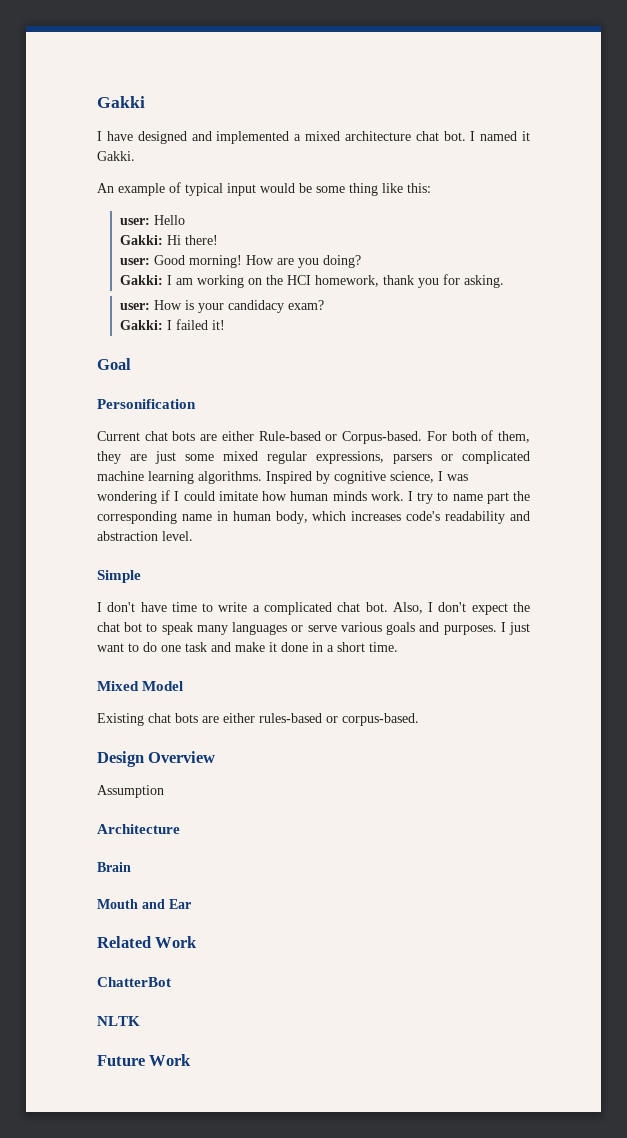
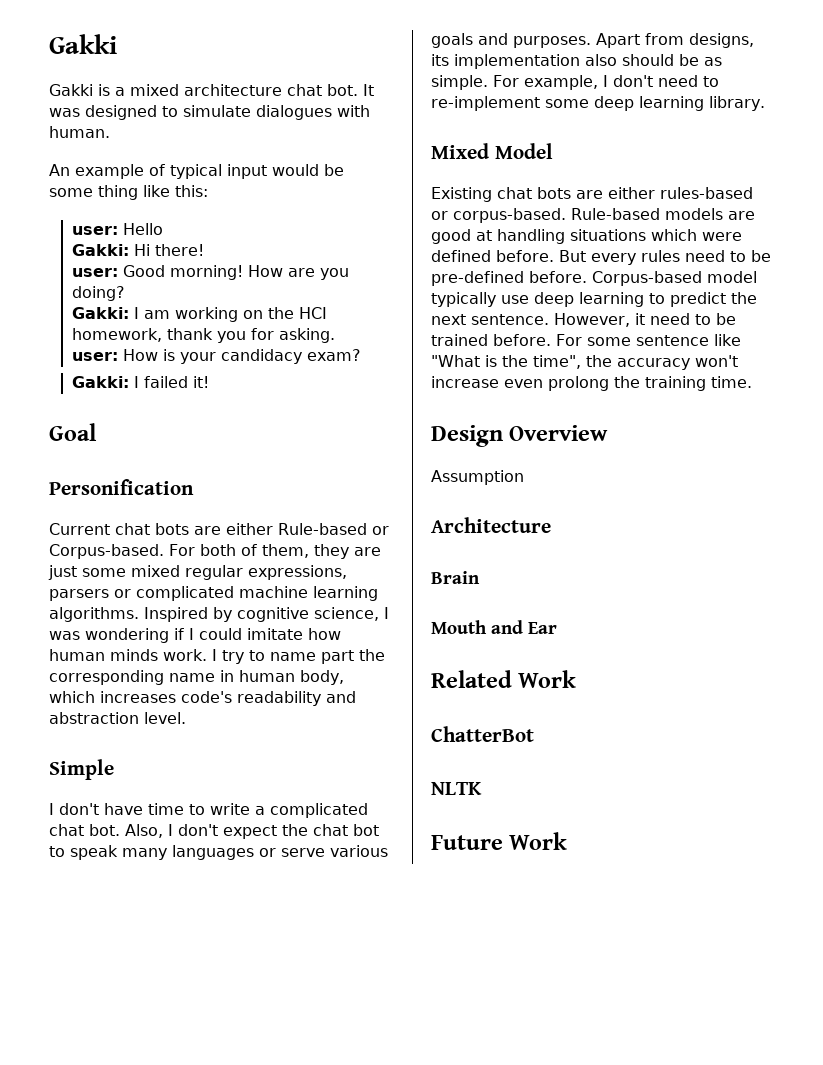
- I have designed and implemented a mixed architecture chat bot.
+ Gakki is a mixed architecture chat bot.
- I named it Gakki.
+ It was designed to simulate dialogues with human.
- I just want to do one task and make it done in a short time.
+ Apart from designs, its implementation also should be as simple. For example, I don't need to re-implement some deep learning library.
+ Rule-based models are good at handling situations which were defined before. But every rules need to be pre-defined before. Corpus-based model typically use deep learning to predict the next sentence. However, it need to be trained before. For some sentence like "What is the time", the accuracy won't increase even prolong the training time.

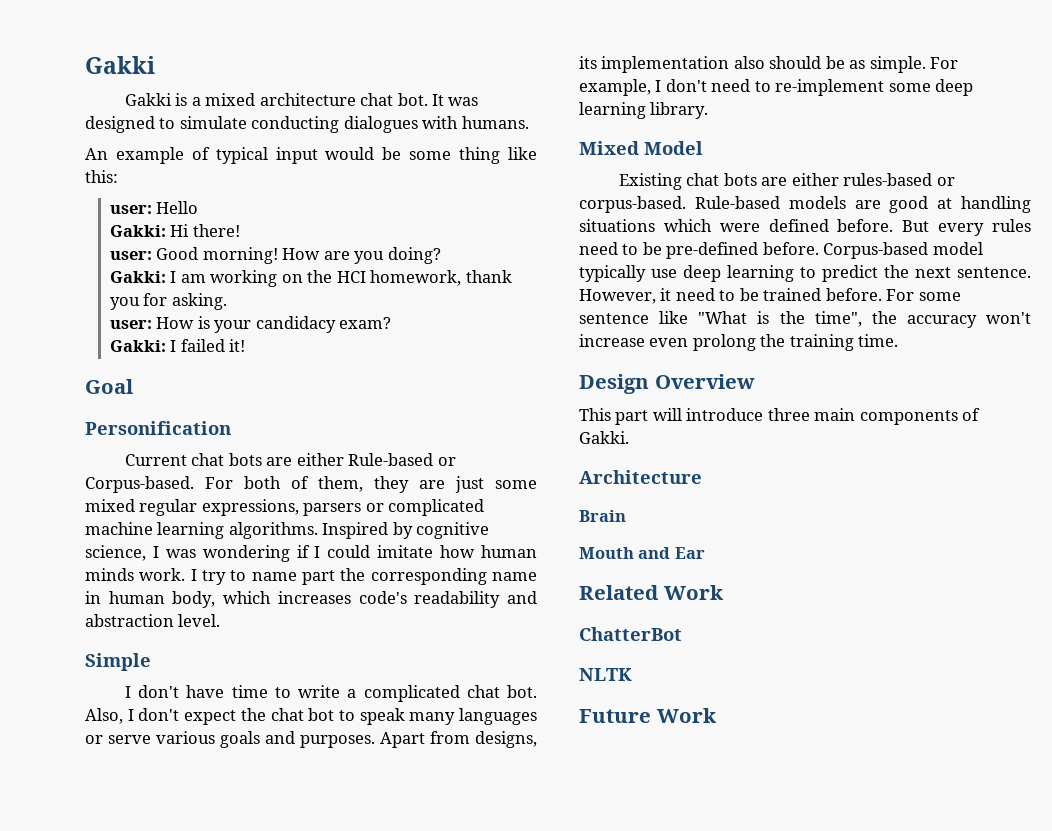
- It was designed to simulate dialogues with human.
+ It was designed to simulate conducting dialogues with humans.
- Assumption
+ This part will introduce three main components of Gakki.

